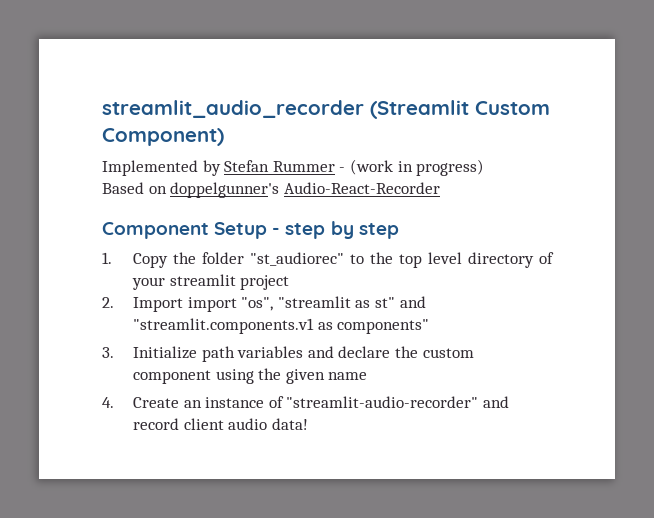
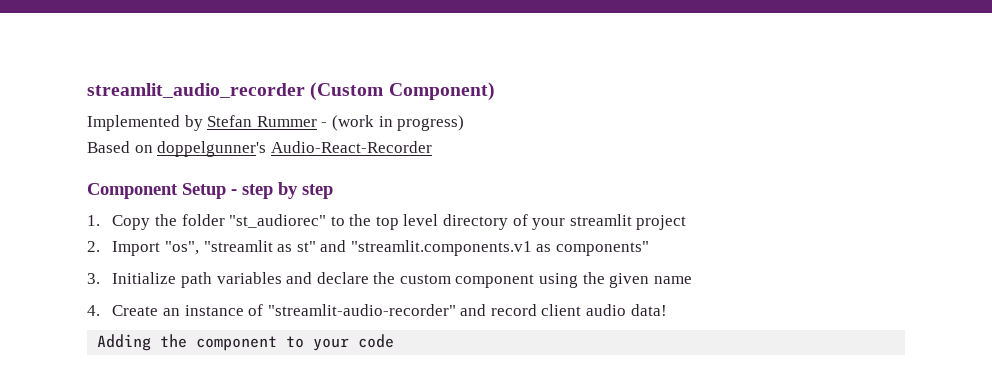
- streamlit_audio_recorder (Streamlit Custom Component)
+ streamlit_audio_recorder (Custom Component)
- 2. Import import "os", "streamlit as st" and "streamlit.components.v1 as components"
+ 2. Import "os", "streamlit as st" and "streamlit.components.v1 as components"
+ Adding the component to your code

